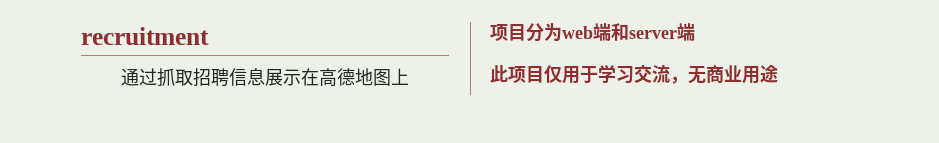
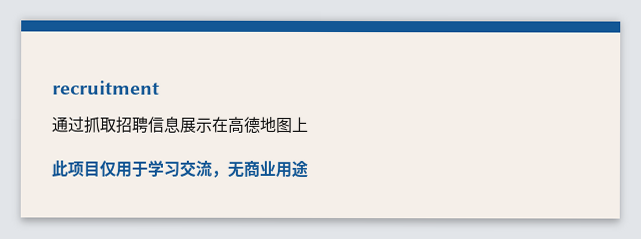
- 项目分为web端和server端

